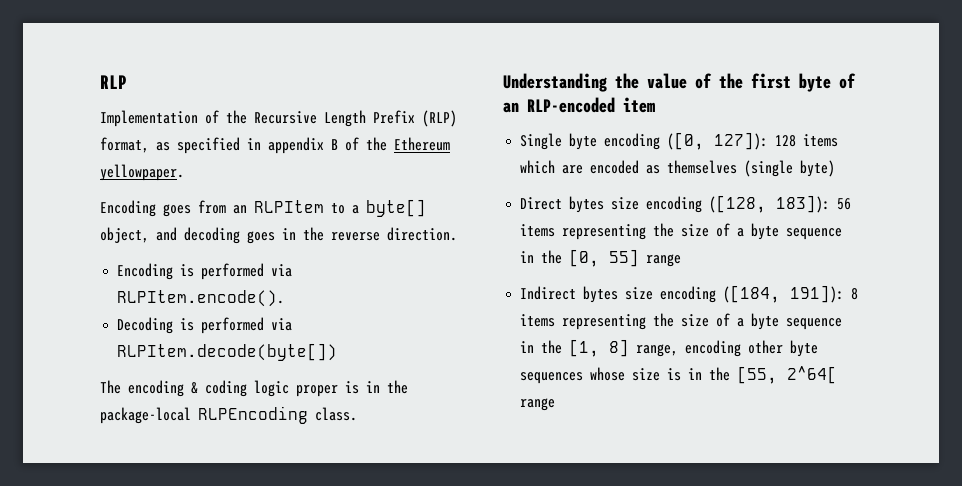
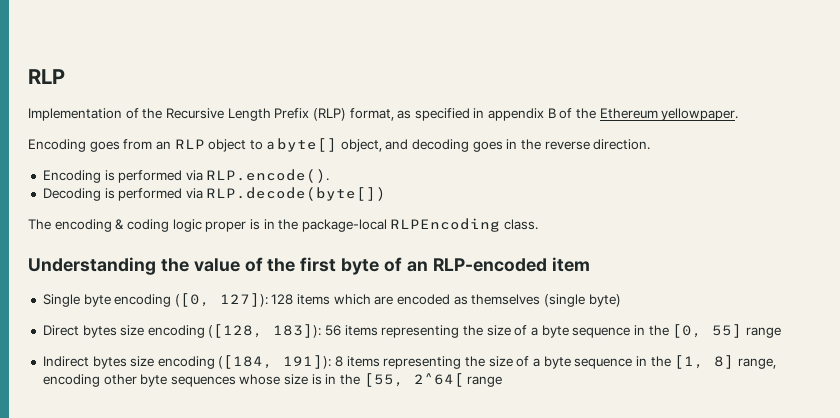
- Encoding goes from an RLPItem to a byte[] object, and decoding goes in the reverse direction.
+ Encoding goes from an RLP object to a byte[] object, and decoding goes in the reverse direction.
- Encoding is performed via RLPItem.encode().
+ Encoding is performed via RLP.encode().
- Decoding is performed via RLPItem.decode(byte[])
+ Decoding is performed via RLP.decode(byte[])

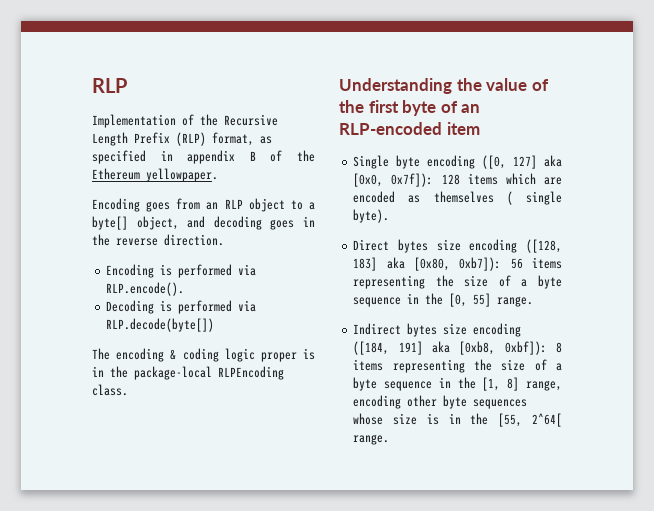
- Single byte encoding ([0, 127]): 128 items which are encoded as themselves (single byte)
+ Single byte encoding ([0, 127] aka [0x0, 0x7f]): 128 items which are encoded as themselves ( single byte).
- Direct bytes size encoding ([128, 183]): 56 items representing the size of a byte sequence in the [0, 55] range
+ Direct bytes size encoding ([128, 183] aka [0x80, 0xb7]): 56 items representing the size of a byte sequence in the [0, 55] range.
- Indirect bytes size encoding ([184, 191]): 8 items representing the size of a byte sequence in the [1, 8] range, encoding other byte sequences whose size is in the [55, 2^64[ range
+ Indirect bytes size encoding ([184, 191] aka [0xb8, 0xbf]): 8 items representing the size of a byte sequence in the [1, 8] range, encoding other byte sequences whose size is in the [55, 2^64[ range.

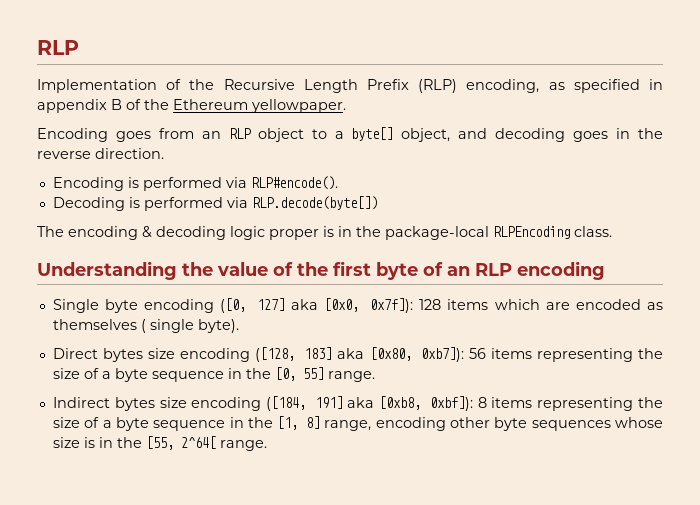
- Implementation of the Recursive Length Prefix (RLP) format, as specified in appendix B of the Ethereum yellowpaper.
+ Implementation of the Recursive Length Prefix (RLP) encoding, as specified in appendix B of the Ethereum yellowpaper.
- Encoding is performed via RLP.encode().
+ Encoding is performed via RLP#encode().
- The encoding & coding logic proper is in the package-local RLPEncoding class.
+ The encoding & decoding logic proper is in the package-local RLPEncoding class.
- Understanding the value of the first byte of an RLP-encoded item
+ Understanding the value of the first byte of an RLP encoding

